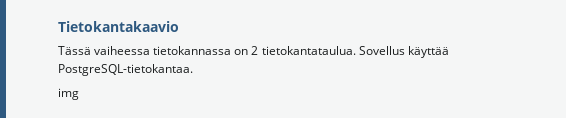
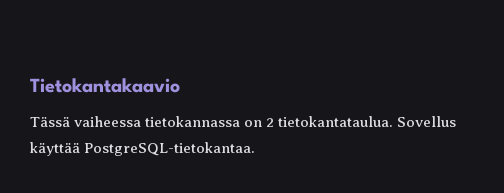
- img

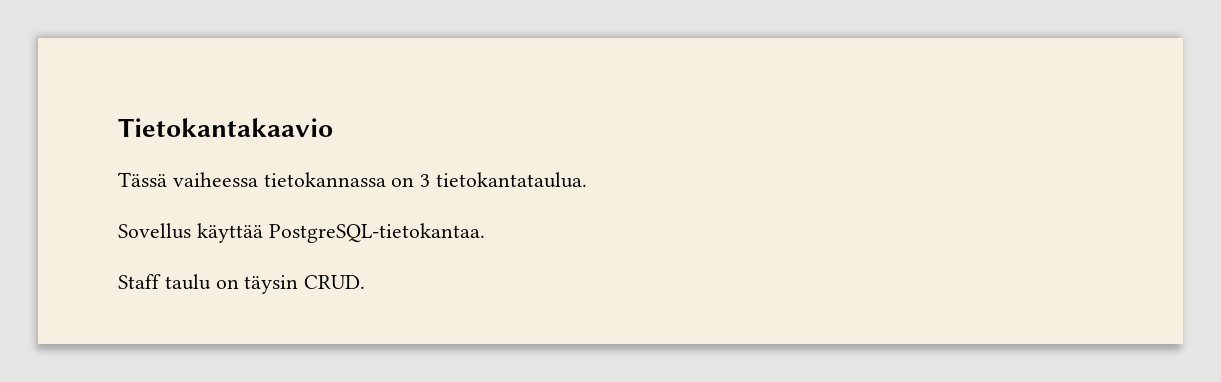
- Tässä vaiheessa tietokannassa on 2 tietokantataulua. Sovellus käyttää PostgreSQL-tietokantaa.
+ Tässä vaiheessa tietokannassa on 3 tietokantataulua.
+ Sovellus käyttää PostgreSQL-tietokantaa.
+ Staff taulu on täysin CRUD.

